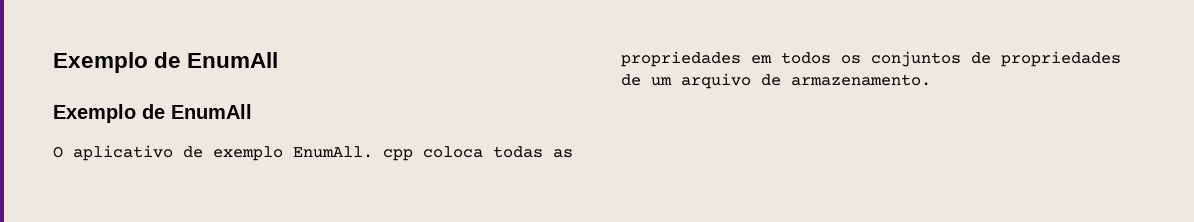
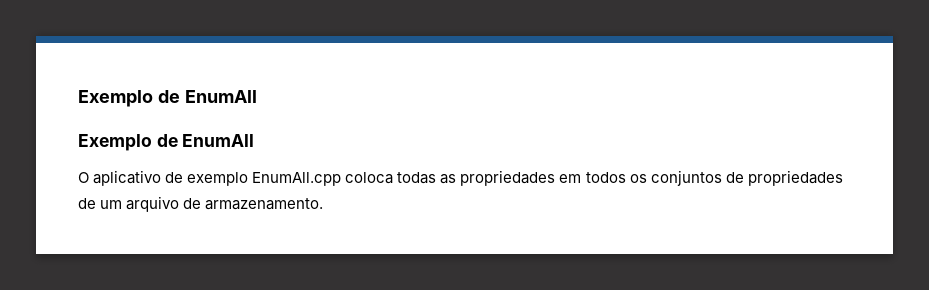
- O aplicativo de exemplo EnumAll. cpp coloca todas as propriedades em todos os conjuntos de propriedades de um arquivo de armazenamento.
+ O aplicativo de exemplo EnumAll.cpp coloca todas as propriedades em todos os conjuntos de propriedades de um arquivo de armazenamento.

